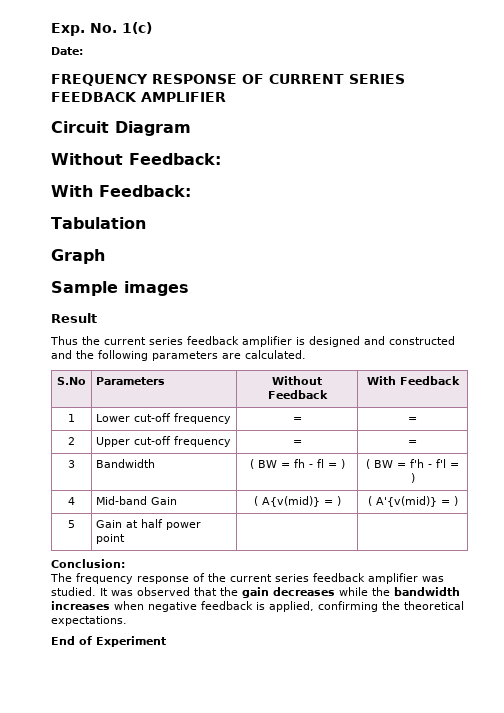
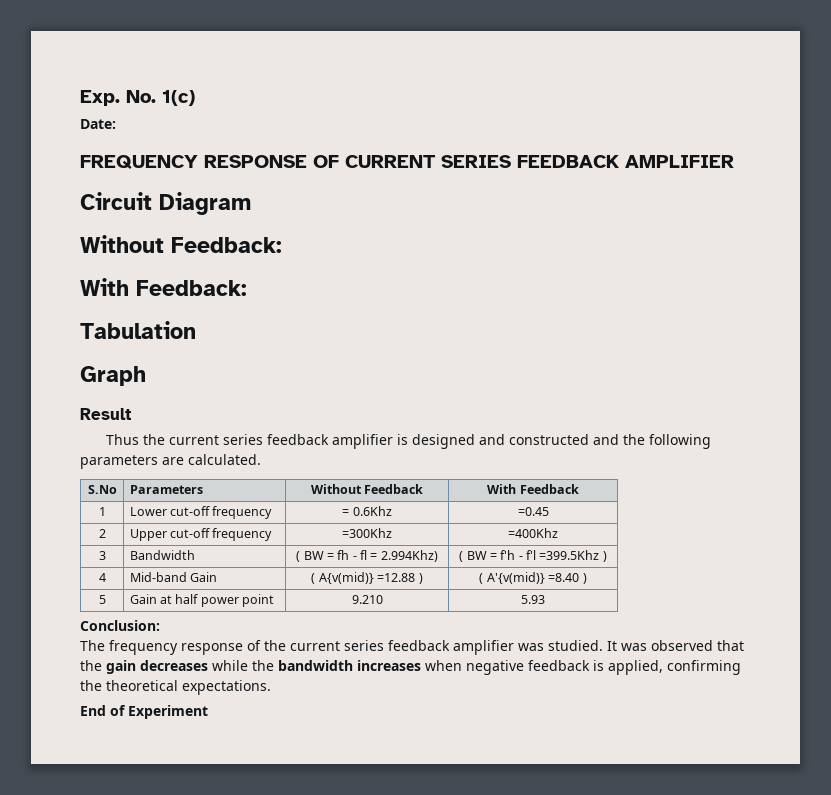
- Sample images
- 1 | Lower cut-off frequency | = | =
+ 1 | Lower cut-off frequency | = 0.6Khz | =0.45
- 2 | Upper cut-off frequency | = | =
+ 2 | Upper cut-off frequency | =300Khz | =400Khz
- 3 | Bandwidth | ( BW = fh - fl = ) | ( BW = f'h - f'l = )
+ 3 | Bandwidth | ( BW = fh - fl = 2.994Khz) | ( BW = f'h - f'l =399.5Khz )
- 4 | Mid-band Gain | ( A{v(mid)} = ) | ( A'{v(mid)} = )
+ 4 | Mid-band Gain | ( A{v(mid)} =12.88 ) | ( A'{v(mid)} =8.40 )
- 5 | Gain at half power point | |
+ 5 | Gain at half power point | 9.210 | 5.93

